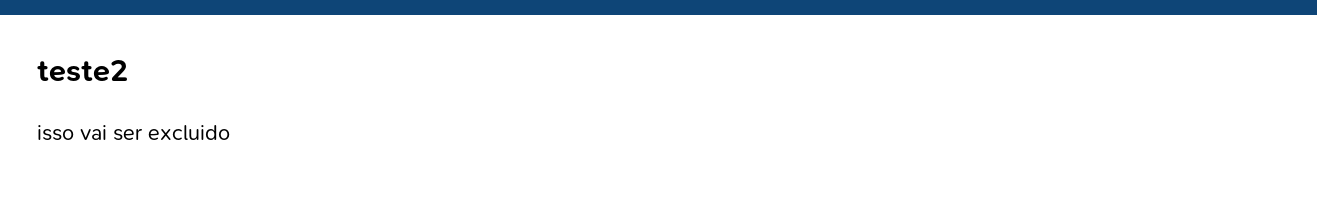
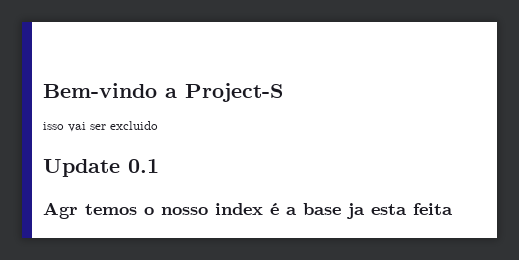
- teste2
+ Bem-vindo a Project-S
+ Update 0.1
+ Agr temos o nosso index é a base ja esta feita

